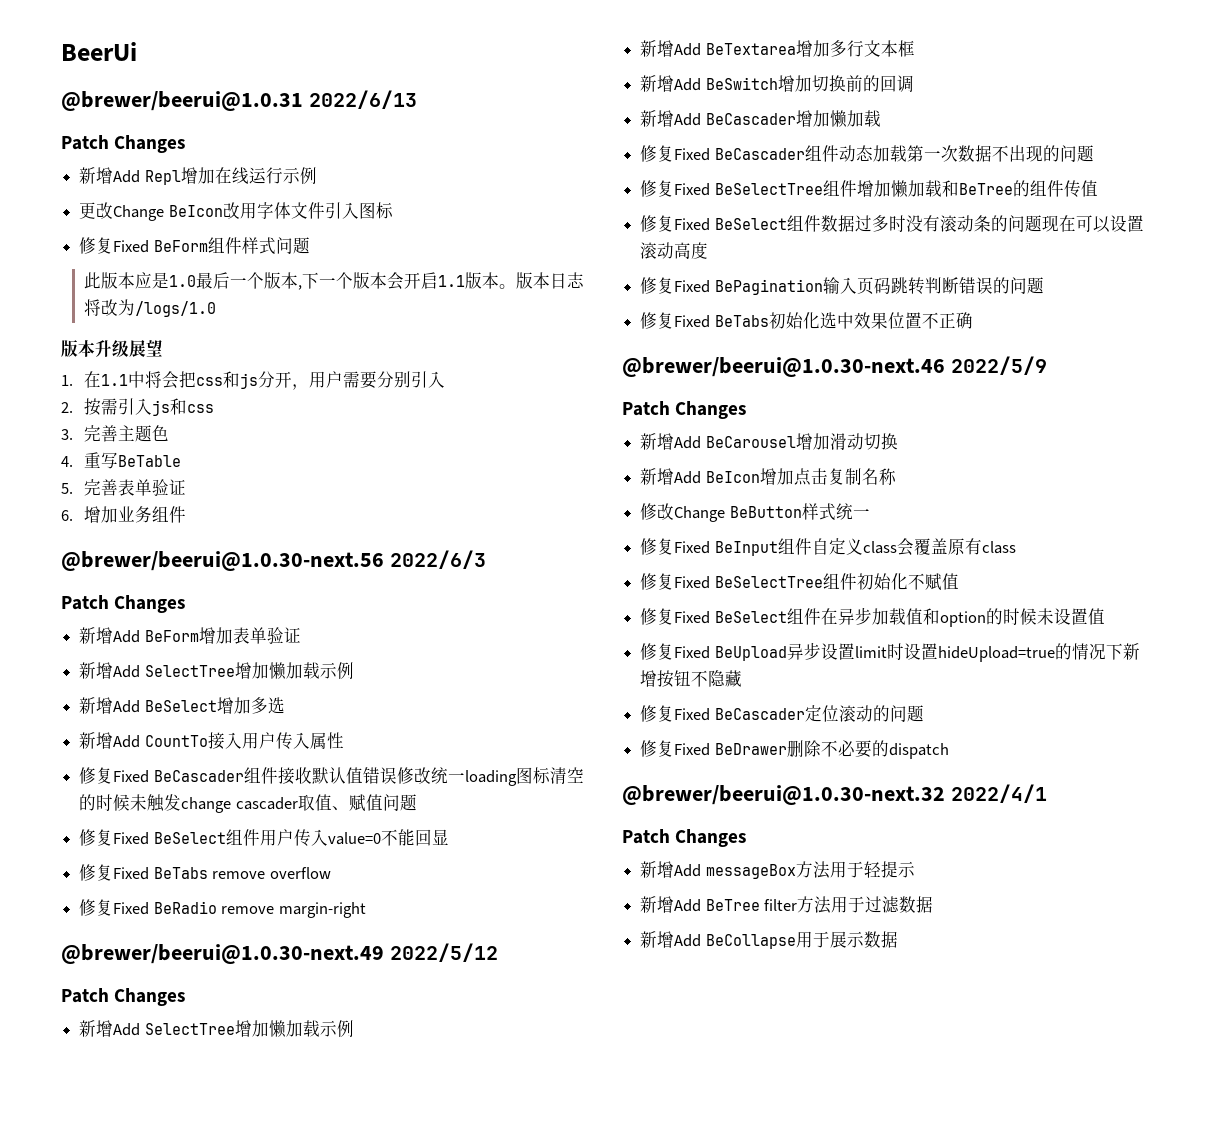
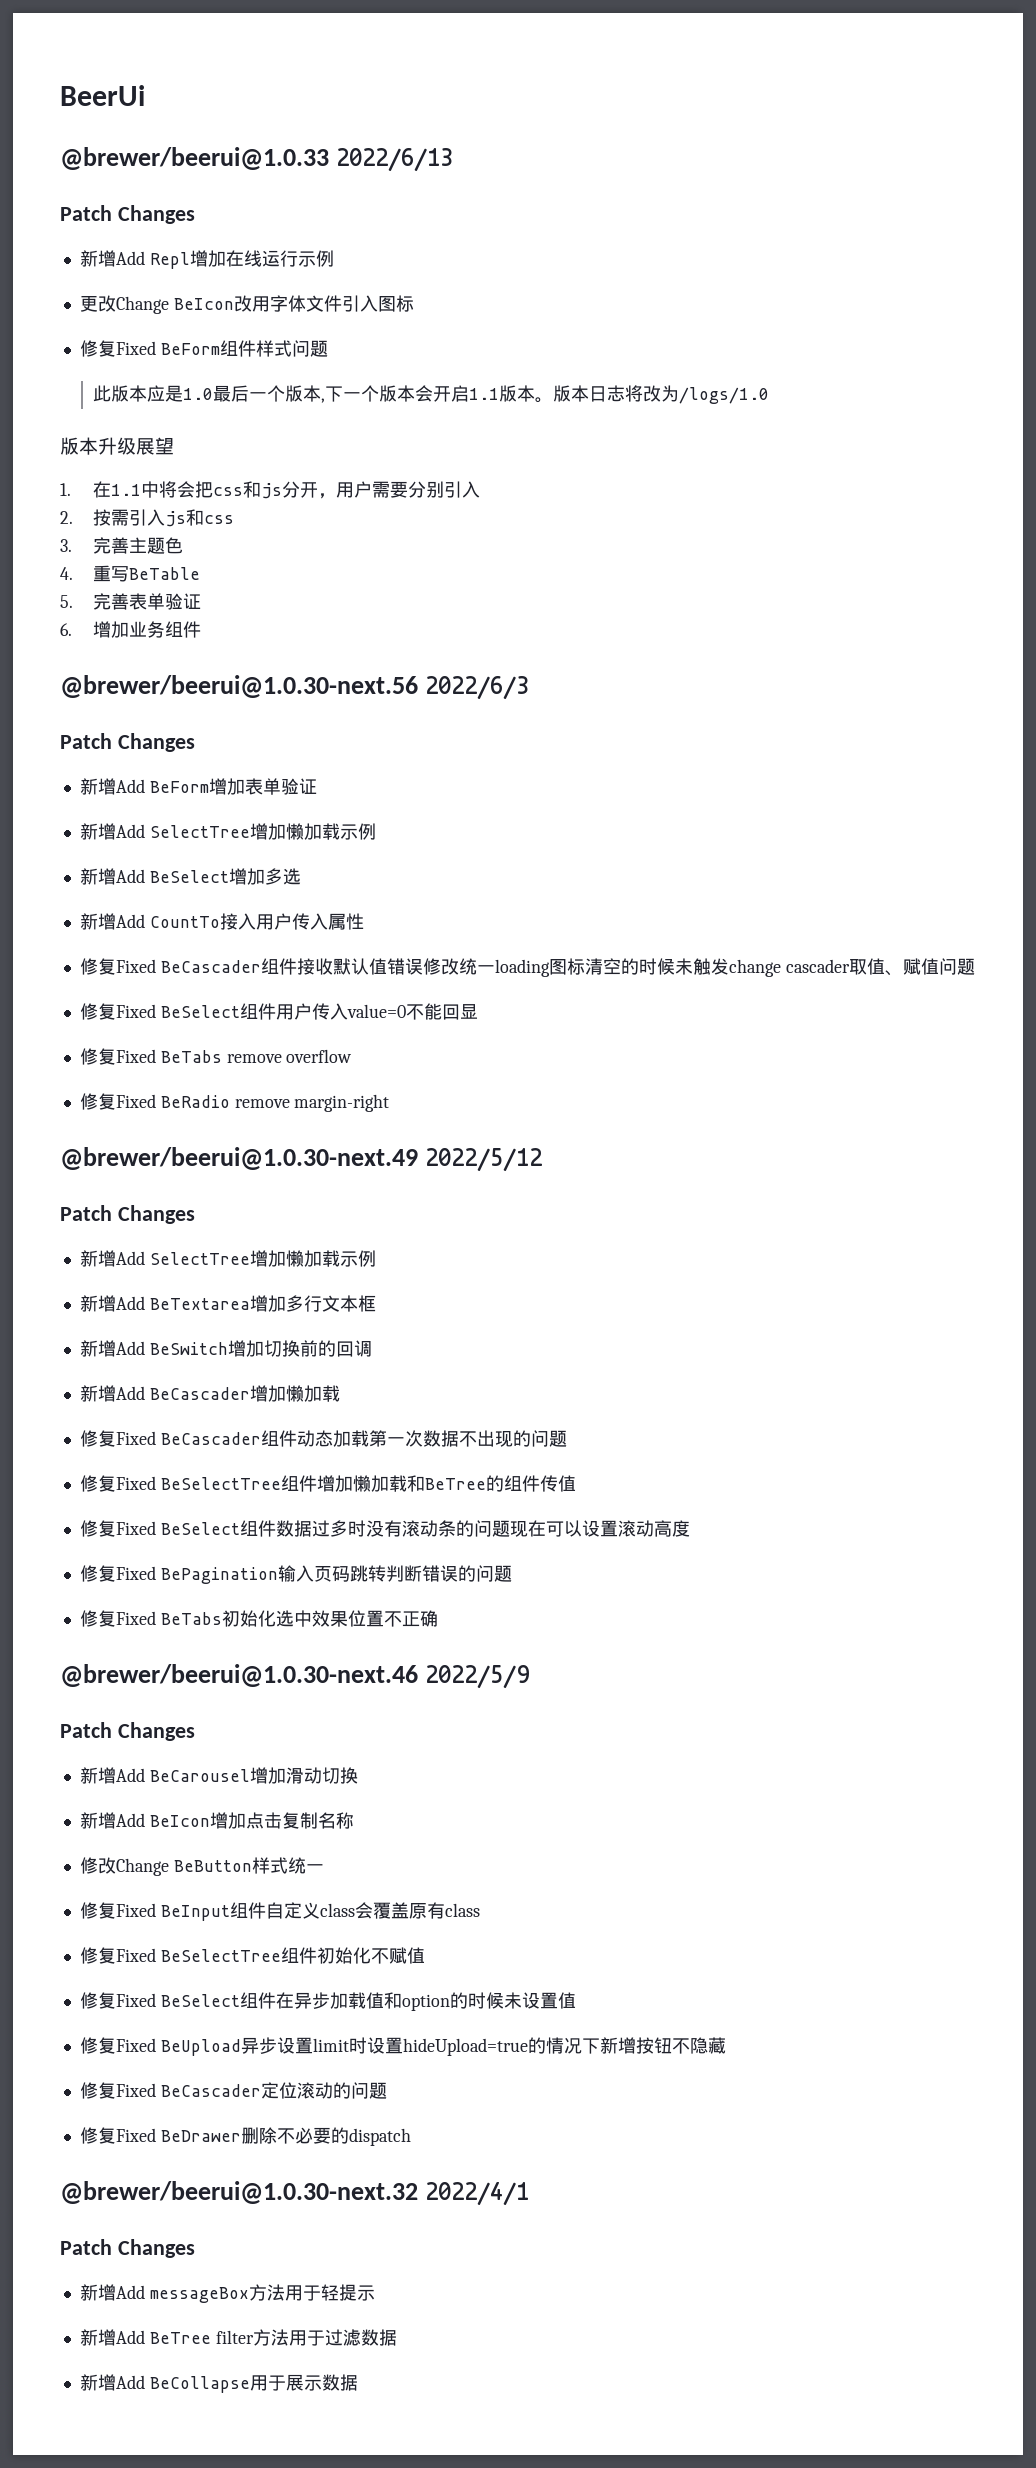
- @brewer/beerui@1.0.31 2022/6/13
+ @brewer/beerui@1.0.33 2022/6/13

